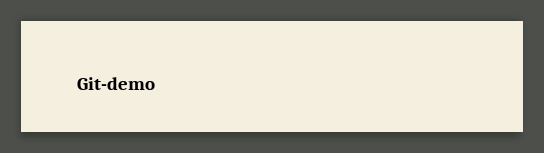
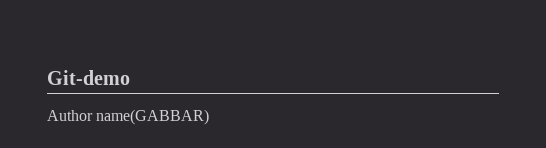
+ Author name(GABBAR)

